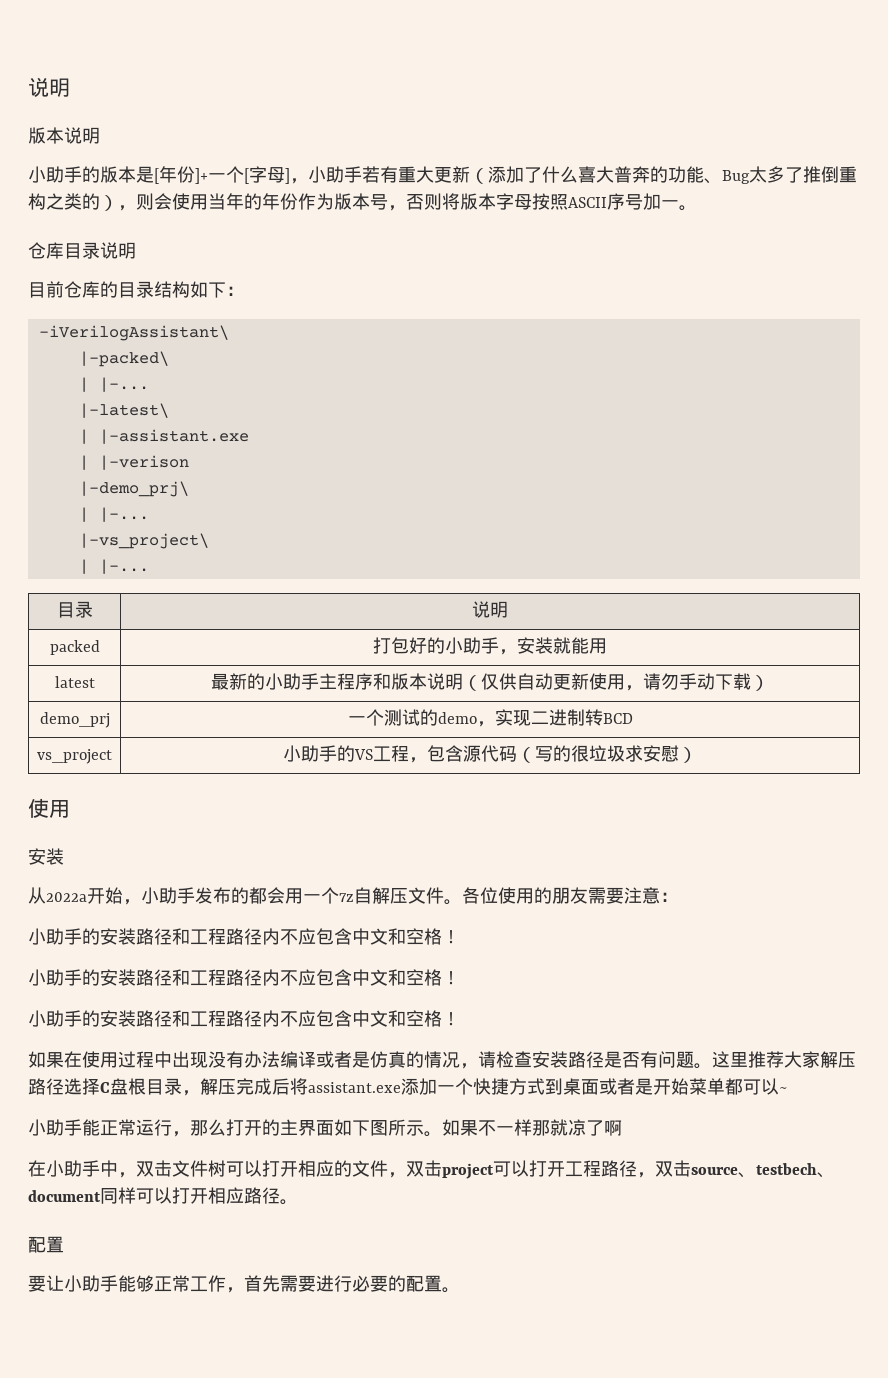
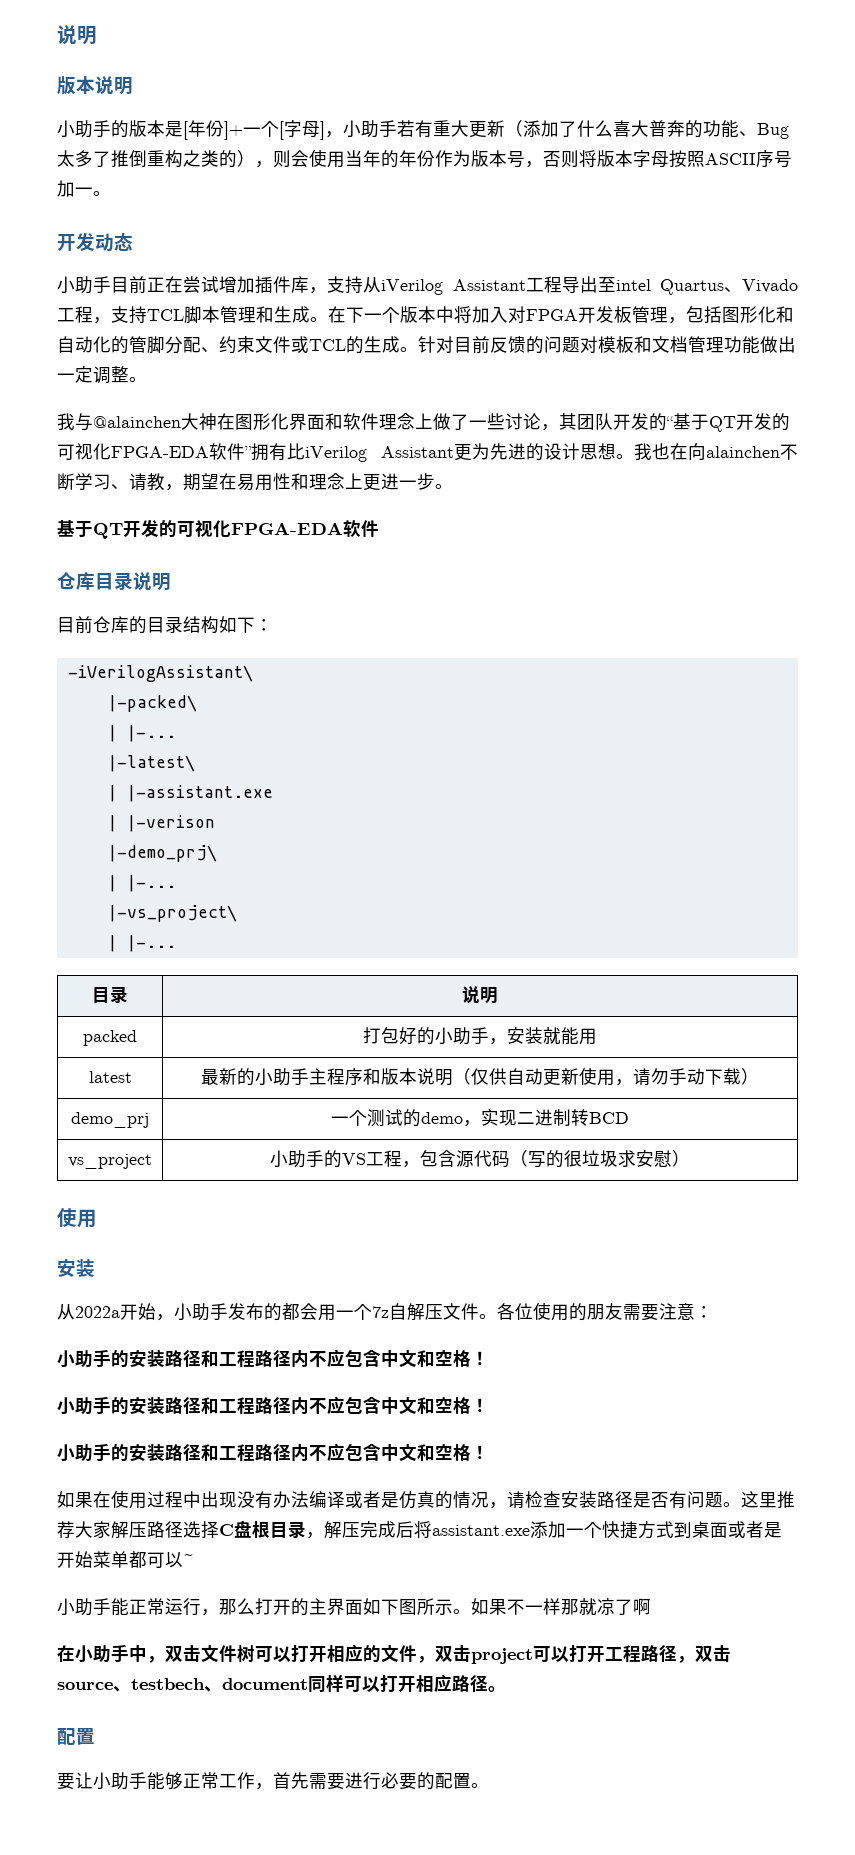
+ 开发动态
+ 小助手目前正在尝试增加插件库，支持从iVerilog Assistant工程导出至intel Quartus、Vivado工程，支持TCL脚本管理和生成。在下一个版本中将加入对FPGA开发板管理，包括图形化和自动化的管脚分配、约束文件或TCL的生成。针对目前反馈的问题对模板和文档管理功能做出一定调整。
+ 我与@alainchen大神在图形化界面和软件理念上做了一些讨论，其团队开发的“基于QT开发的可视化FPGA-EDA软件”拥有比iVerilog Assistant更为先进的设计思想。我也在向alainchen不断学习、请教，期望在易用性和理念上更进一步。
+ 基于QT开发的可视化FPGA-EDA软件

